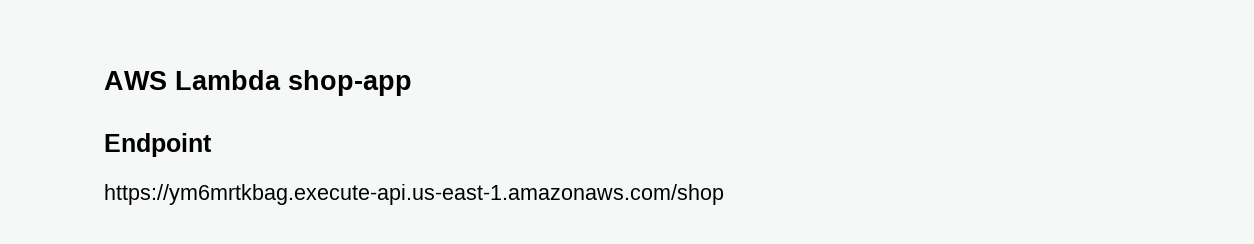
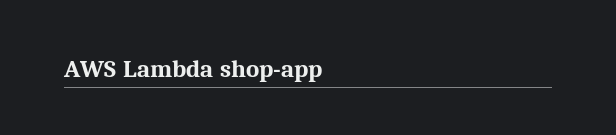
- Endpoint
- https://ym6mrtkbag.execute-api.us-east-1.amazonaws.com/shop

